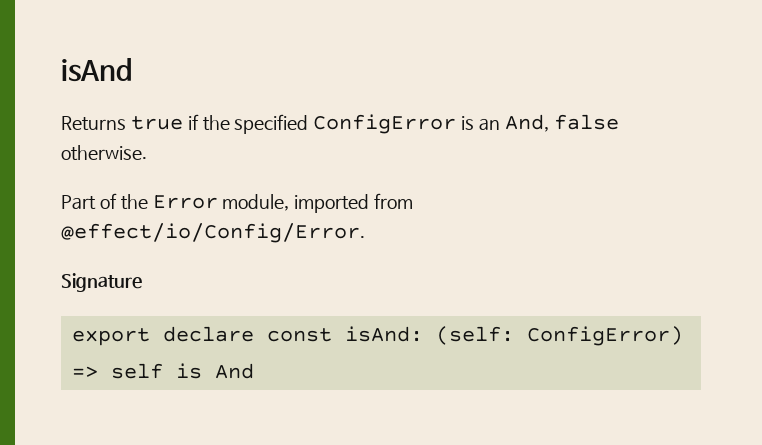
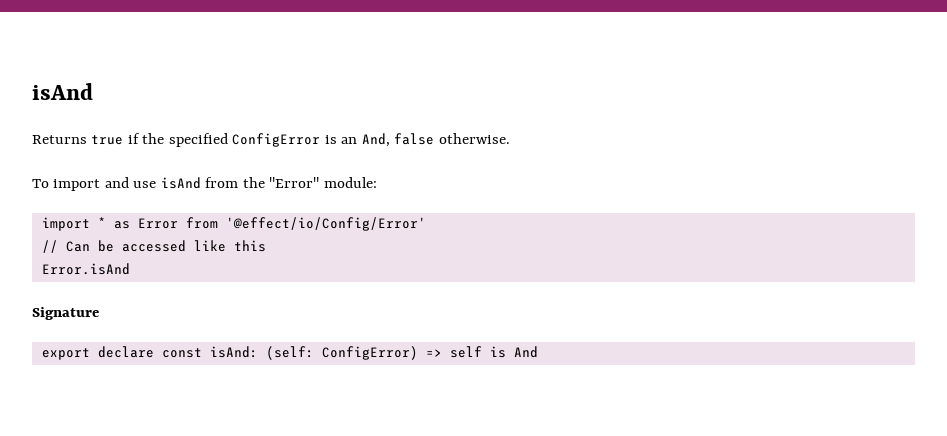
- Part of the Error module, imported from @effect/io/Config/Error.
+ To import and use isAnd from the "Error" module:
+ import * as Error from '@effect/io/Config/Error'
+ // Can be accessed like this
+ Error.isAnd

